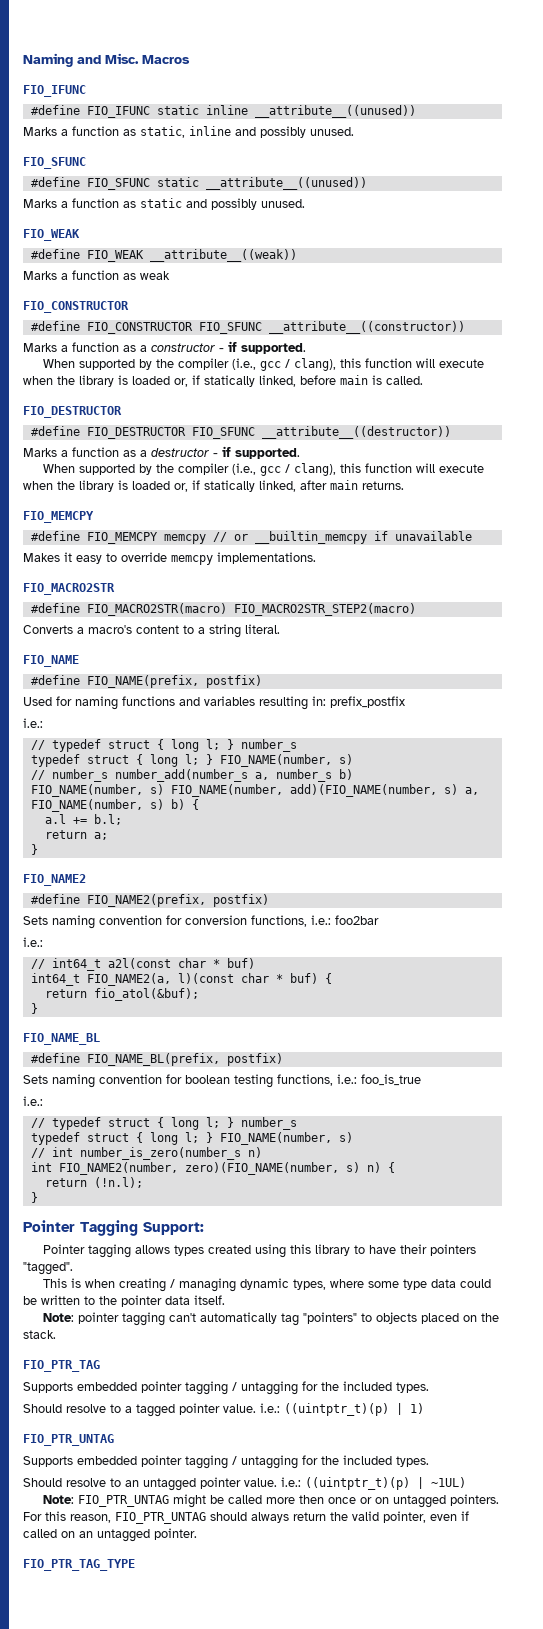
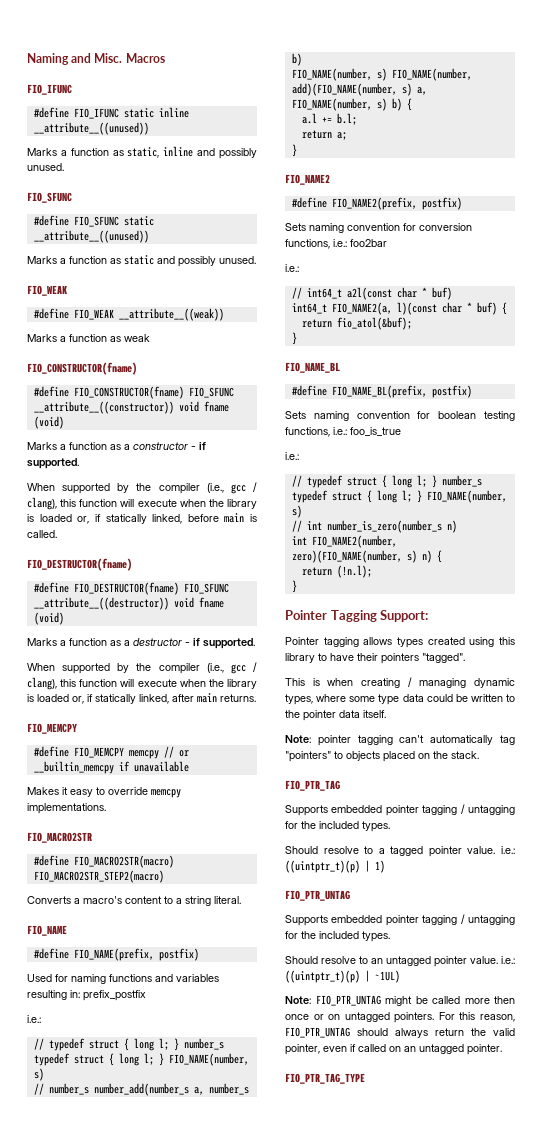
  Marks a function as weak
- FIO_CONSTRUCTOR
- #define FIO_CONSTRUCTOR FIO_SFUNC __attribute__((constructor))
+ FIO_CONSTRUCTOR(fname)
+ #define FIO_CONSTRUCTOR(fname) FIO_SFUNC __attribute__((constructor)) void fname (void)
  When supported by the compiler (i.e., gcc / clang), this function will execute when the library is loaded or, if statically linked, before main is called.
- FIO_DESTRUCTOR
- #define FIO_DESTRUCTOR FIO_SFUNC __attribute__((destructor))
+ FIO_DESTRUCTOR(fname)
+ #define FIO_DESTRUCTOR(fname) FIO_SFUNC __attribute__((destructor)) void fname (void)

